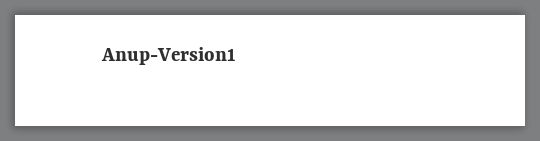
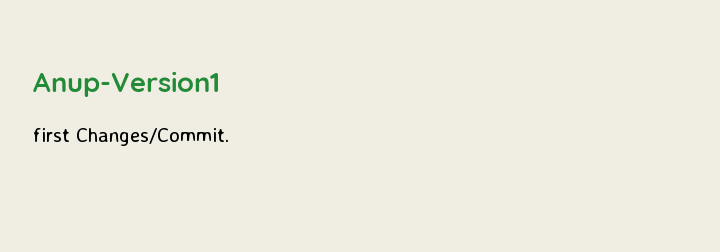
+ first Changes/Commit.

